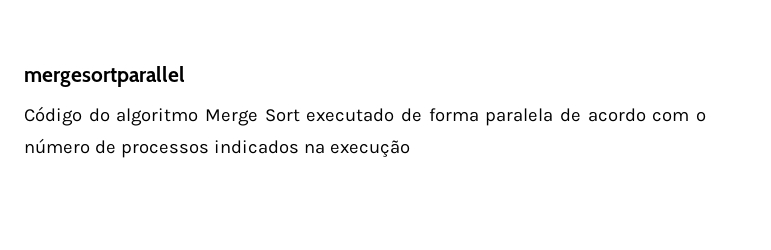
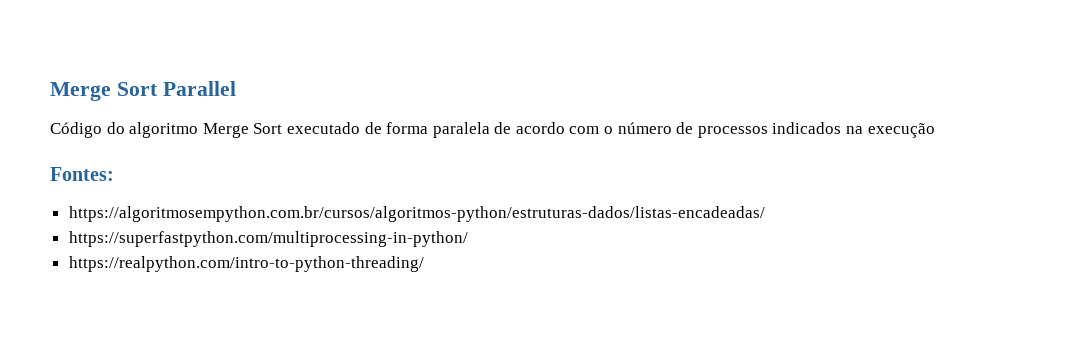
- mergesortparallel
+ Merge Sort Parallel
+ Fontes:
+ https://algoritmosempython.com.br/cursos/algoritmos-python/estruturas-dados/listas-encadeadas/
+ https://superfastpython.com/multiprocessing-in-python/
+ https://realpython.com/intro-to-python-threading/

